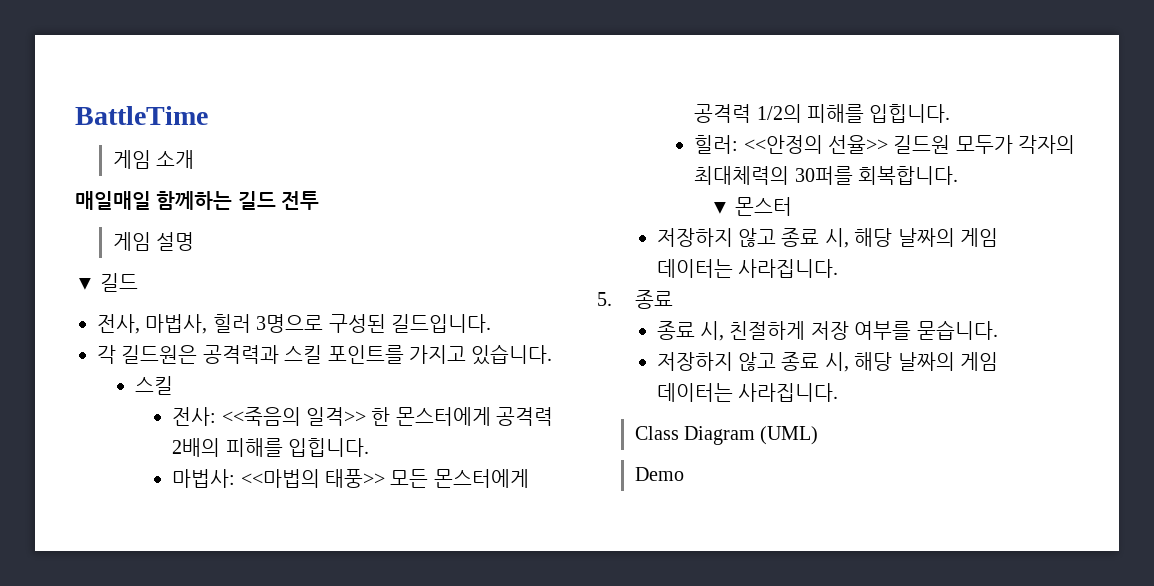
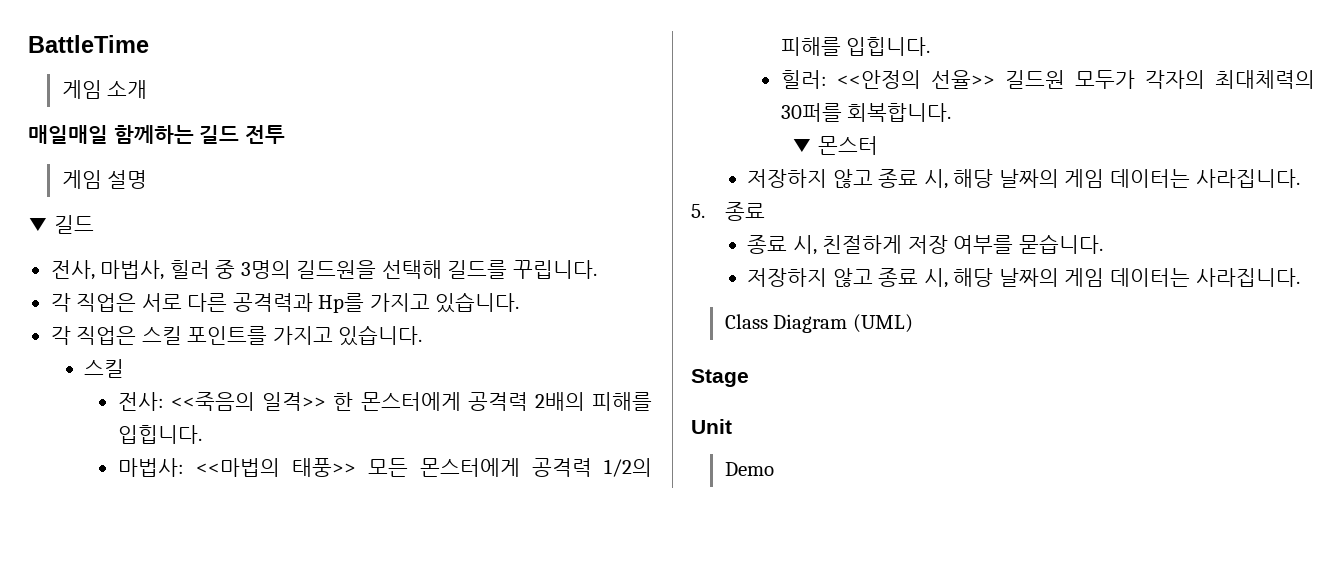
- 전사, 마법사, 힐러 3명으로 구성된 길드입니다.
- 각 길드원은 공격력과 스킬 포인트를 가지고 있습니다.
+ 전사, 마법사, 힐러 중 3명의 길드원을 선택해 길드를 꾸립니다.
+ 각 직업은 서로 다른 공격력과 Hp를 가지고 있습니다.
+ 각 직업은 스킬 포인트를 가지고 있습니다.
+ Stage
+ Unit

